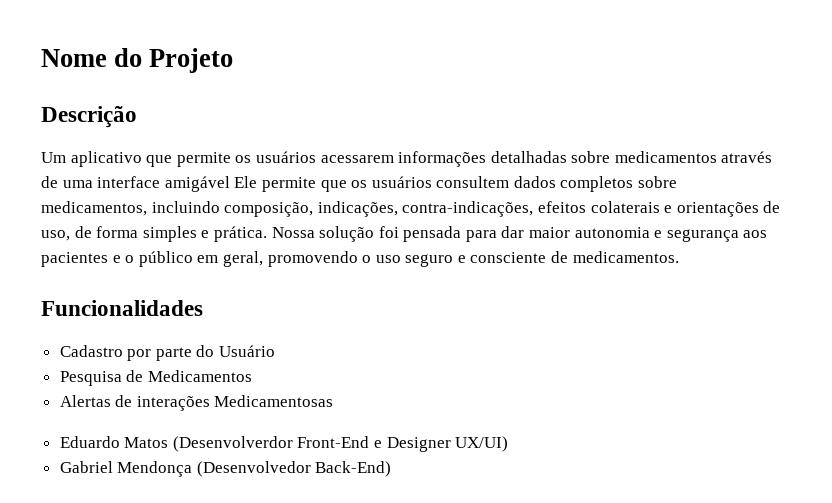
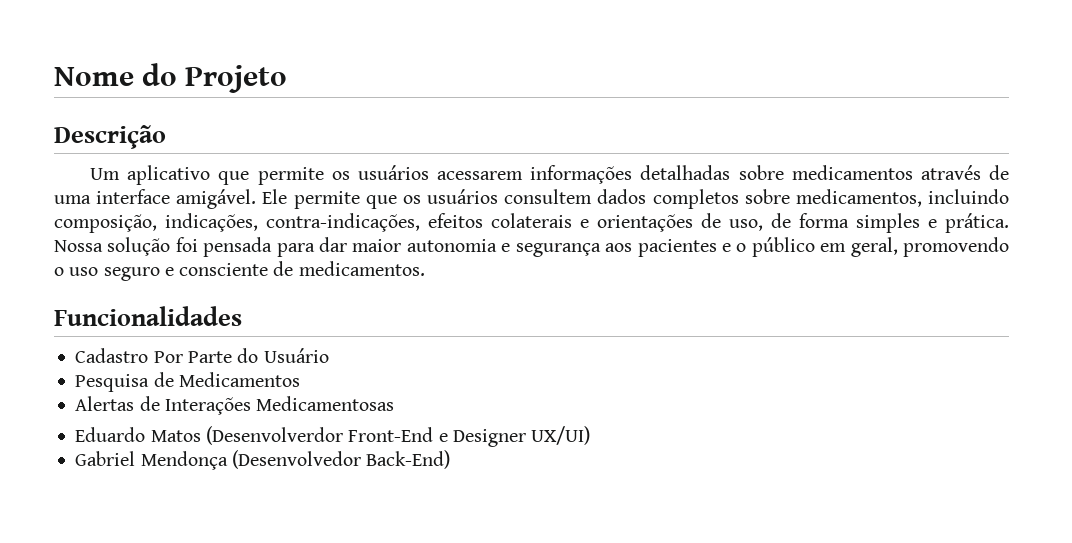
- Um aplicativo que permite os usuários acessarem informações detalhadas sobre medicamentos através de uma interface amigável Ele permite que os usuários consultem dados completos sobre medicamentos, incluindo composição, indicações, contra-indicações, efeitos colaterais e orientações de uso, de forma simples e prática.
+ Um aplicativo que permite os usuários acessarem informações detalhadas sobre medicamentos através de uma interface amigável. Ele permite que os usuários consultem dados completos sobre medicamentos, incluindo composição, indicações, contra-indicações, efeitos colaterais e orientações de uso, de forma simples e prática.
- Cadastro por parte do Usuário
+ Cadastro Por Parte do Usuário
- Alertas de interações Medicamentosas
+ Alertas de Interações Medicamentosas

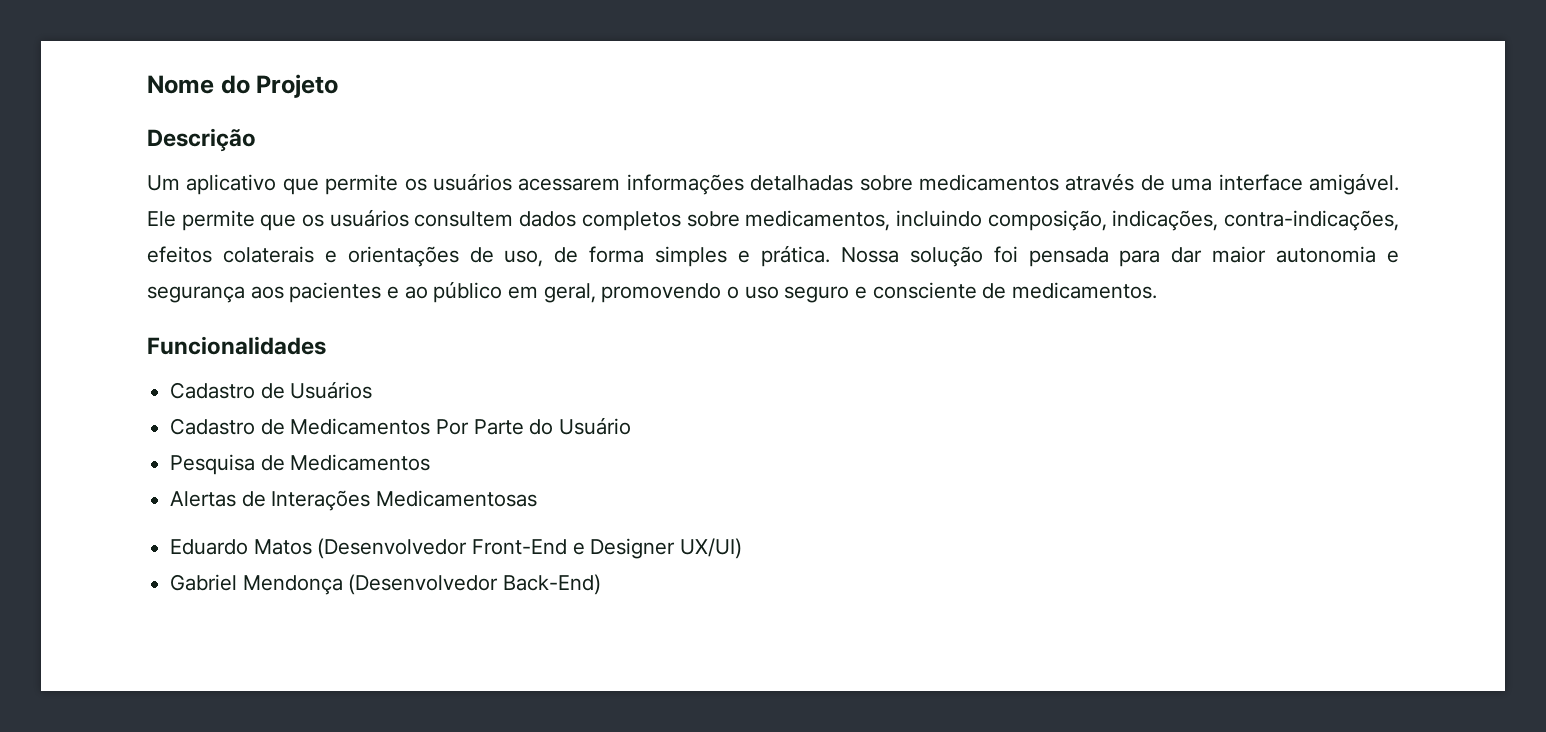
- Nossa solução foi pensada para dar maior autonomia e segurança aos pacientes e o público em geral, promovendo o uso seguro e consciente de medicamentos.
+ Nossa solução foi pensada para dar maior autonomia e segurança aos pacientes e ao público em geral, promovendo o uso seguro e consciente de medicamentos.
- Cadastro Por Parte do Usuário
+ Cadastro de Usuários
+ Cadastro de Medicamentos Por Parte do Usuário
- Eduardo Matos (Desenvolverdor Front-End e Designer UX/UI)
+ Eduardo Matos (Desenvolvedor Front-End e Designer UX/UI)

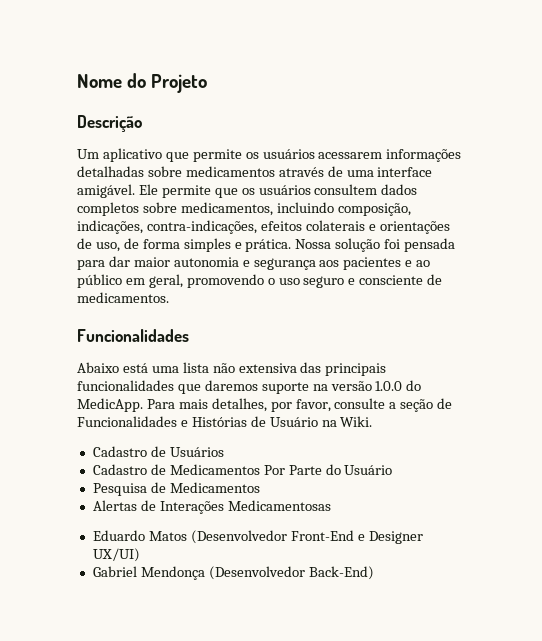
+ Abaixo está uma lista não extensiva das principais funcionalidades que daremos suporte na versão 1.0.0 do MedicApp. Para mais detalhes, por favor, consulte a seção de Funcionalidades e Histórias de Usuário na Wiki.

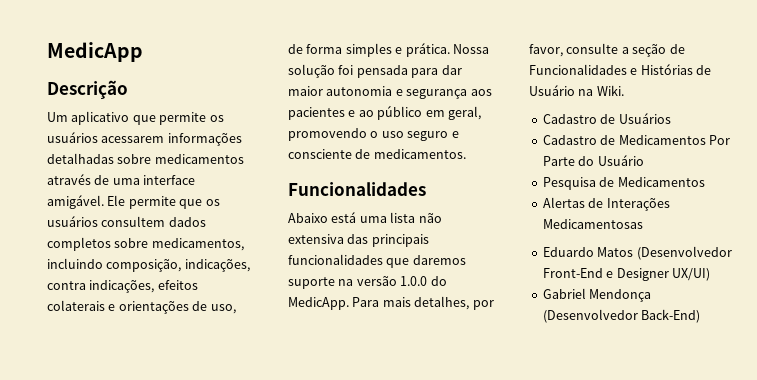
- Nome do Projeto
+ MedicApp
- Ele permite que os usuários consultem dados completos sobre medicamentos, incluindo composição, indicações, contra-indicações, efeitos colaterais e orientações de uso, de forma simples e prática.
+ Ele permite que os usuários consultem dados completos sobre medicamentos, incluindo composição, indicações, contra indicações, efeitos colaterais e orientações de uso, de forma simples e prática.

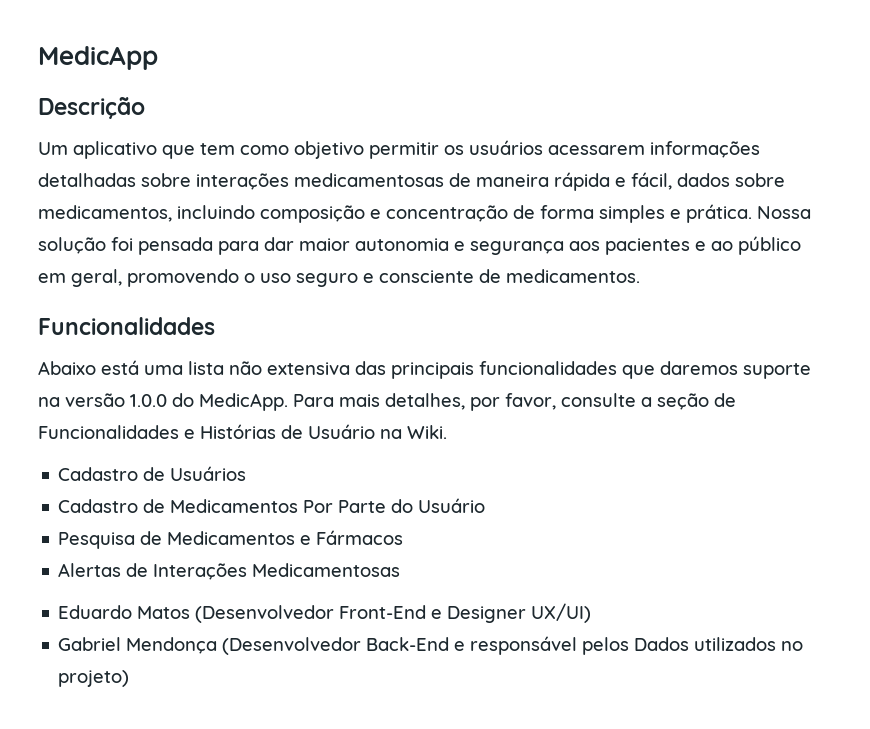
- Um aplicativo que permite os usuários acessarem informações detalhadas sobre medicamentos através de uma interface amigável. Ele permite que os usuários consultem dados completos sobre medicamentos, incluindo composição, indicações, contra indicações, efeitos colaterais e orientações de uso, de forma simples e prática.
+ Um aplicativo que tem como objetivo permitir os usuários acessarem informações detalhadas sobre interações medicamentosas de maneira rápida e fácil, dados sobre medicamentos, incluindo composição e concentração de forma simples e prática.
- Pesquisa de Medicamentos
+ Pesquisa de Medicamentos e Fármacos
- Gabriel Mendonça (Desenvolvedor Back-End)
+ Gabriel Mendonça (Desenvolvedor Back-End e responsável pelos Dados utilizados no projeto)

